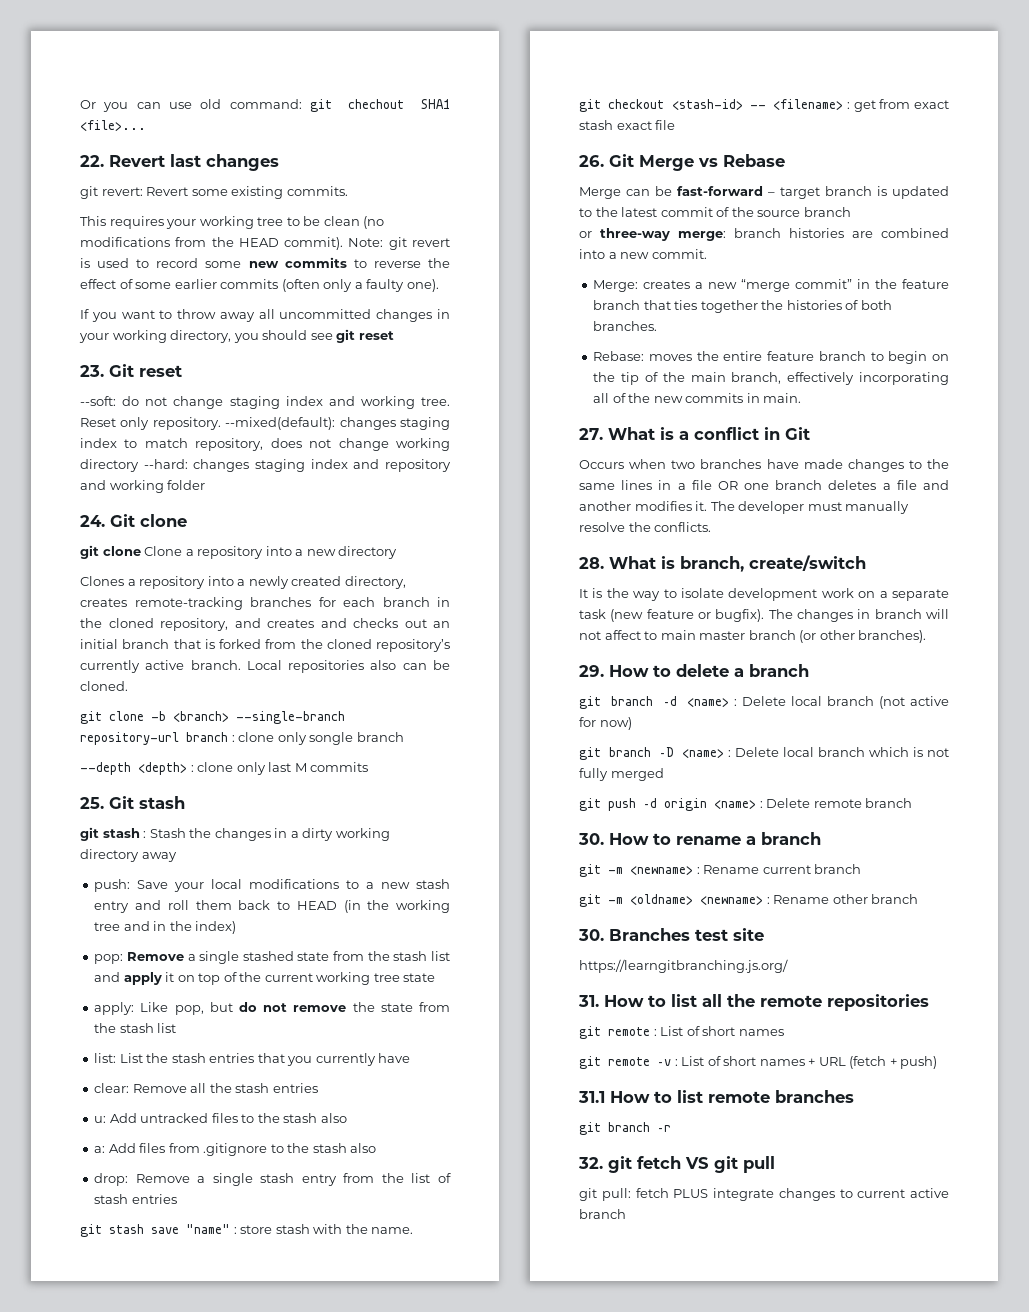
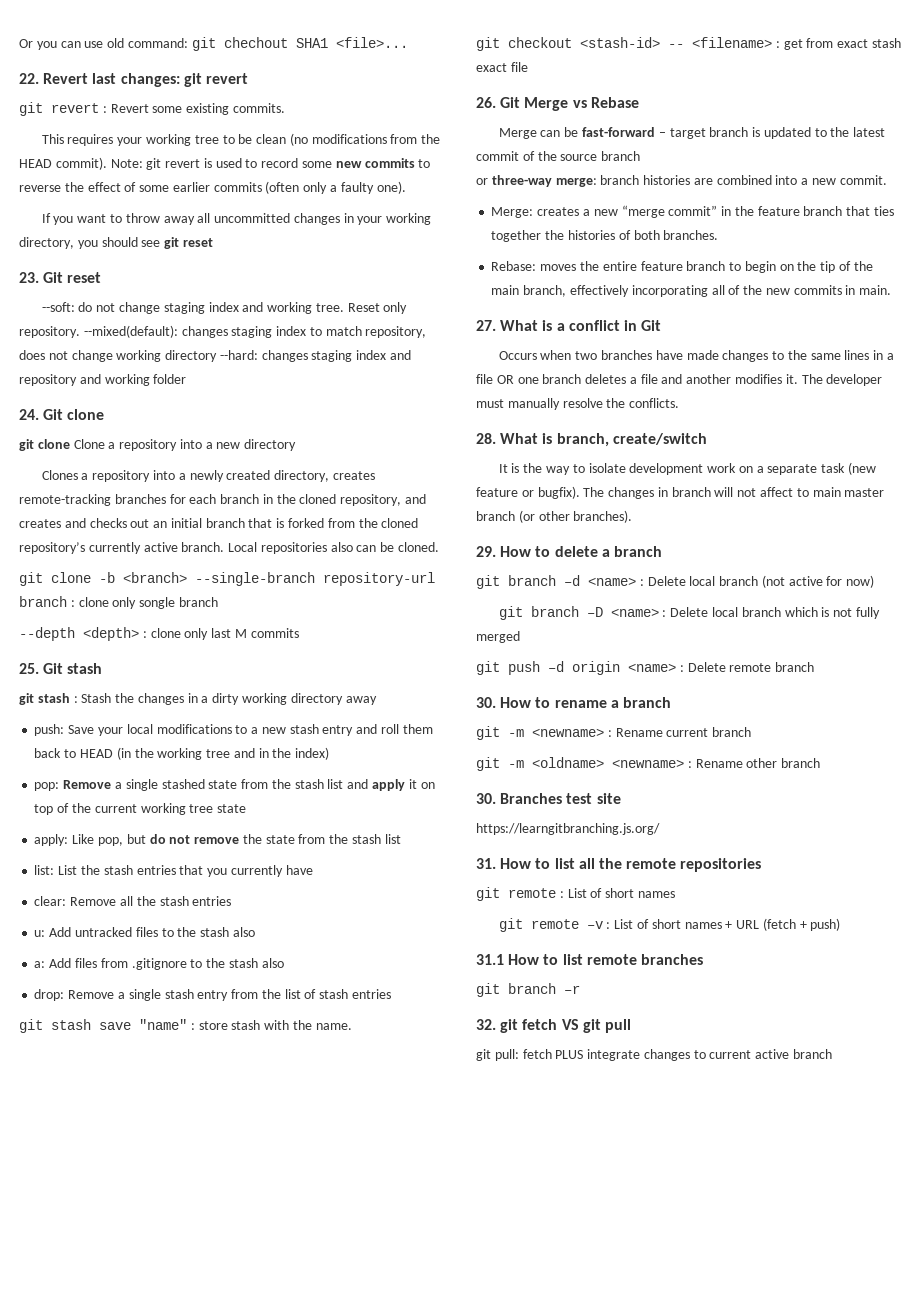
- 22. Revert last changes
- git revert: Revert some existing commits.
+ 22. Revert last changes: git revert
+ git revert : Revert some existing commits.

